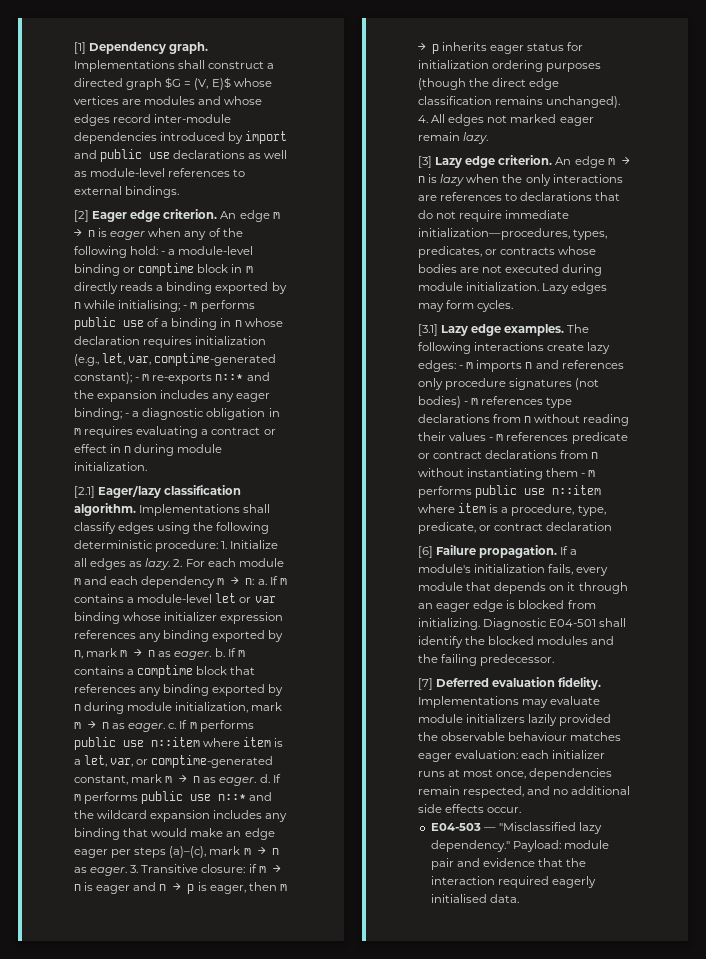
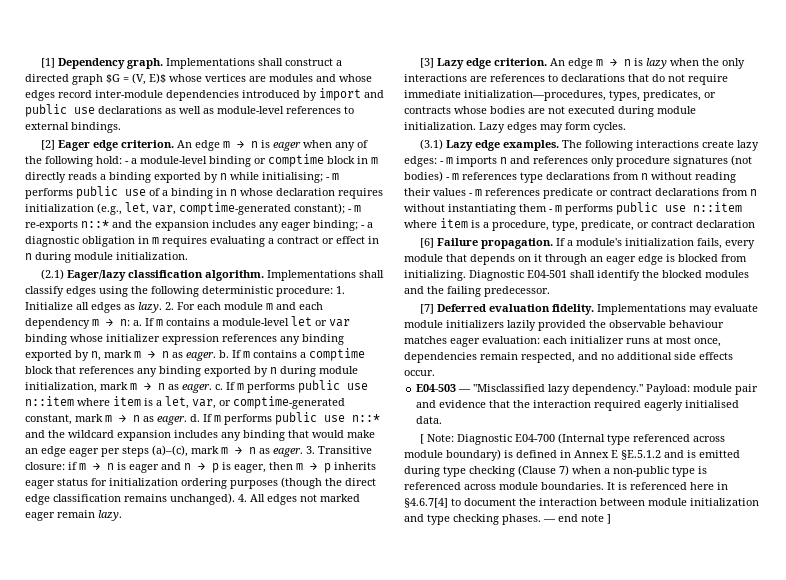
- [2.1] Eager/lazy classification algorithm.
+ (2.1) Eager/lazy classification algorithm.
- [3.1] Lazy edge examples.
+ (3.1) Lazy edge examples.
+ [ Note: Diagnostic E04-700 (Internal type referenced across module boundary) is defined in Annex E §E.5.1.2 and is emitted during type checking (Clause 7) when a non-public type is referenced across module boundaries. It is referenced here in §4.6.7[4] to document the interaction between module initialization and type checking phases. — end note ]

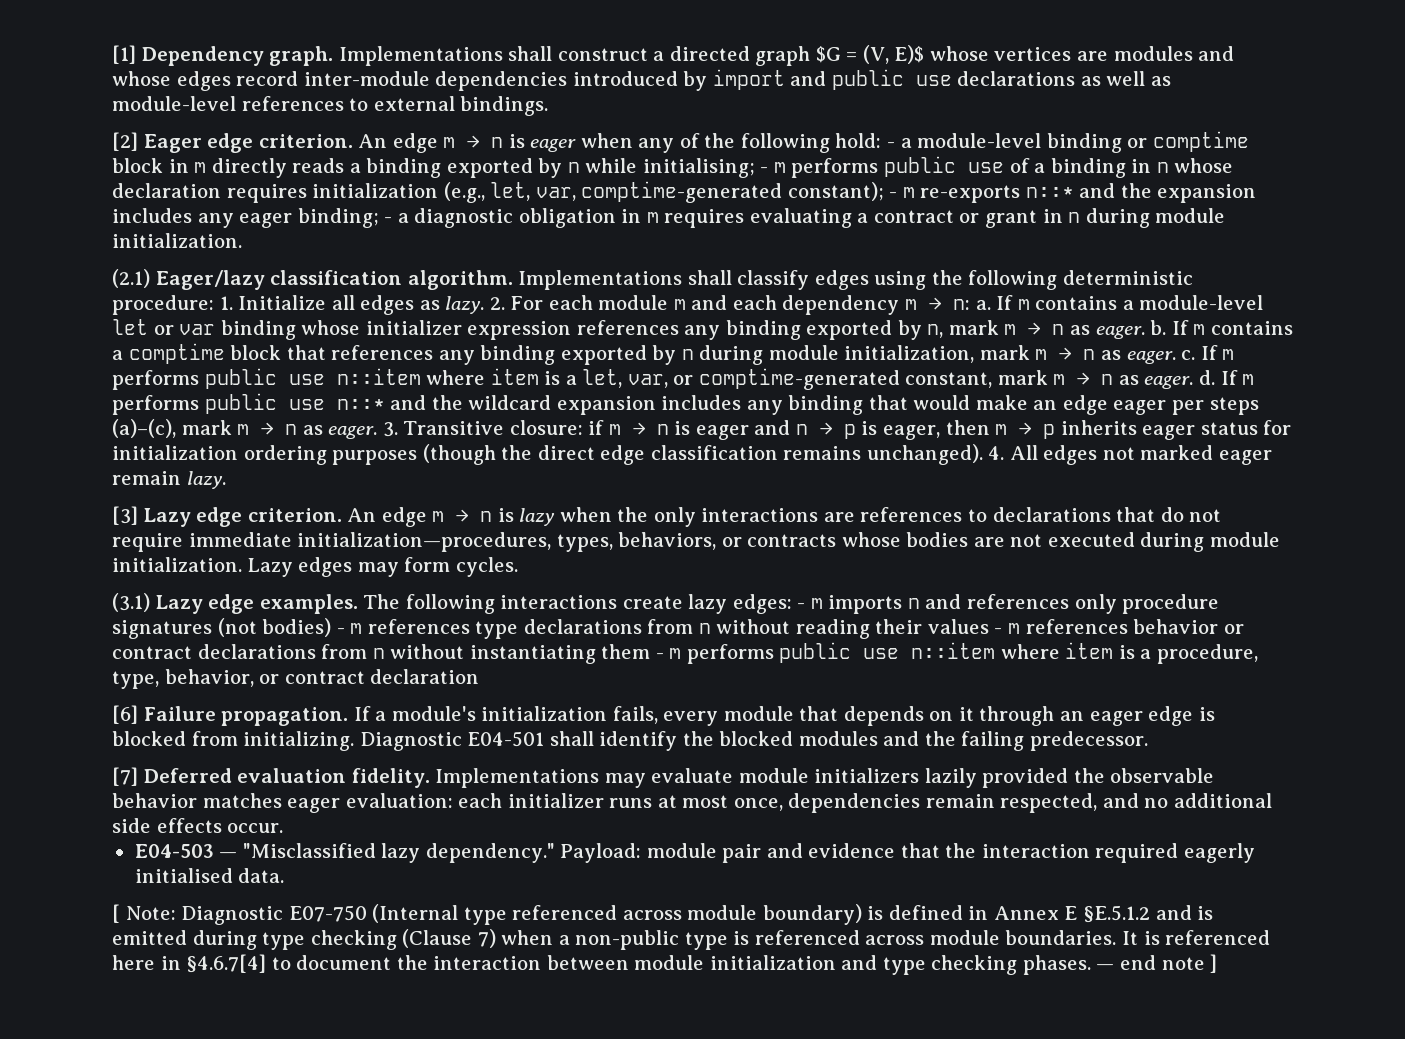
- - a diagnostic obligation in m requires evaluating a contract or effect in n during module initialization.
+ - a diagnostic obligation in m requires evaluating a contract or grant in n during module initialization.
- An edge m → n is lazy when the only interactions are references to declarations that do not require immediate initialization—procedures, types, predicates, or contracts whose bodies are not executed during module initialization.
+ An edge m → n is lazy when the only interactions are references to declarations that do not require immediate initialization—procedures, types, behaviors, or contracts whose bodies are not executed during module initialization.
- The following interactions create lazy edges: - m imports n and references only procedure signatures (not bodies) - m references type declarations from n without reading their values - m references predicate or contract declarations from n without instantiating them - m performs public use n::item where item is a procedure, type, predicate, or contract declaration
+ The following interactions create lazy edges: - m imports n and references only procedure signatures (not bodies) - m references type declarations from n without reading their values - m references behavior or contract declarations from n without instantiating them - m performs public use n::item where item is a procedure, type, behavior, or contract declaration
- Implementations may evaluate module initializers lazily provided the observable behaviour matches eager evaluation: each initializer runs at most once, dependencies remain respected, and no additional side effects occur.
+ Implementations may evaluate module initializers lazily provided the observable behavior matches eager evaluation: each initializer runs at most once, dependencies remain respected, and no additional side effects occur.
- [ Note: Diagnostic E04-700 (Internal type referenced across module boundary) is defined in Annex E §E.5.1.2 and is emitted during type checking (Clause 7) when a non-public type is referenced across module boundaries.
+ [ Note: Diagnostic E07-750 (Internal type referenced across module boundary) is defined in Annex E §E.5.1.2 and is emitted during type checking (Clause 7) when a non-public type is referenced across module boundaries.

